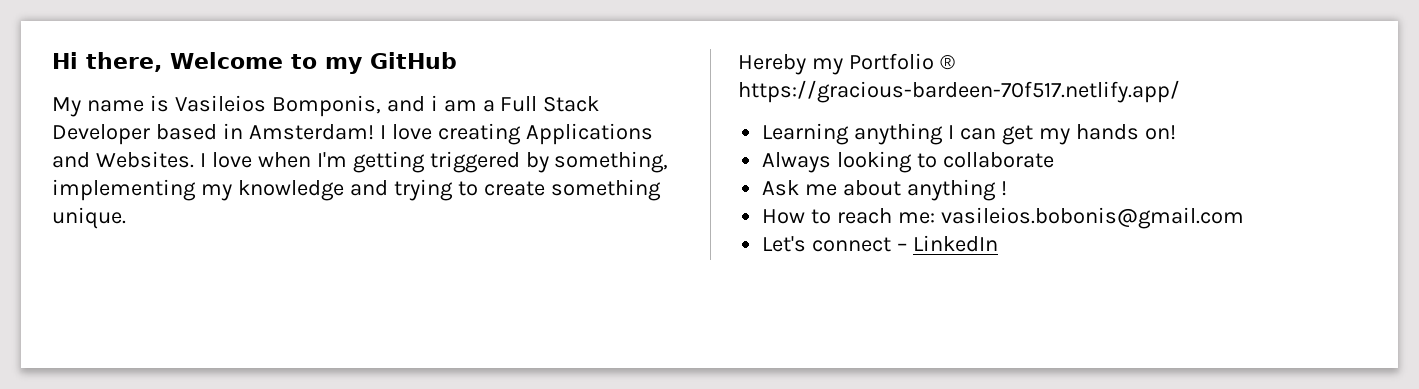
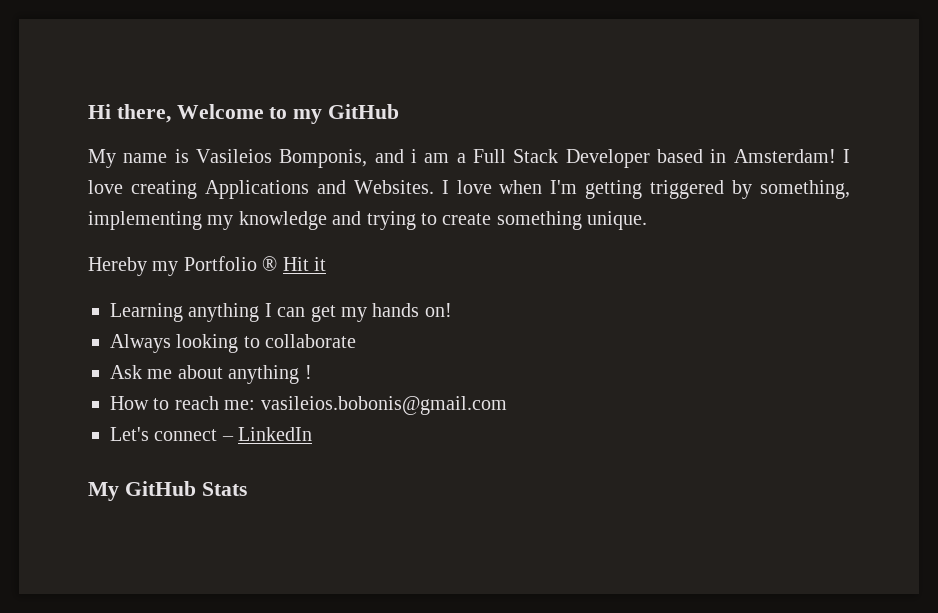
- Hereby my Portfolio ® https://gracious-bardeen-70f517.netlify.app/
+ Hereby my Portfolio ® Hit it
+ My GitHub Stats

